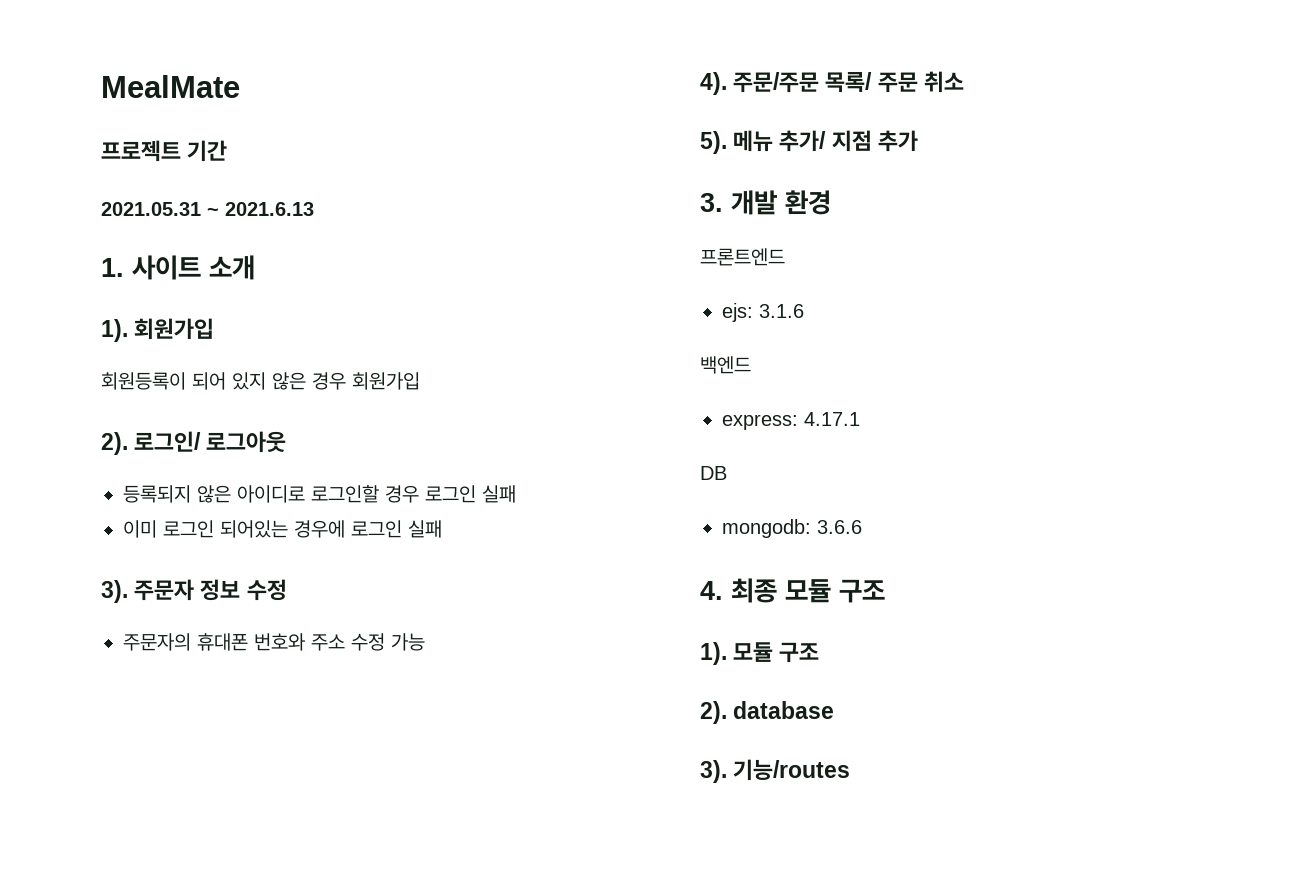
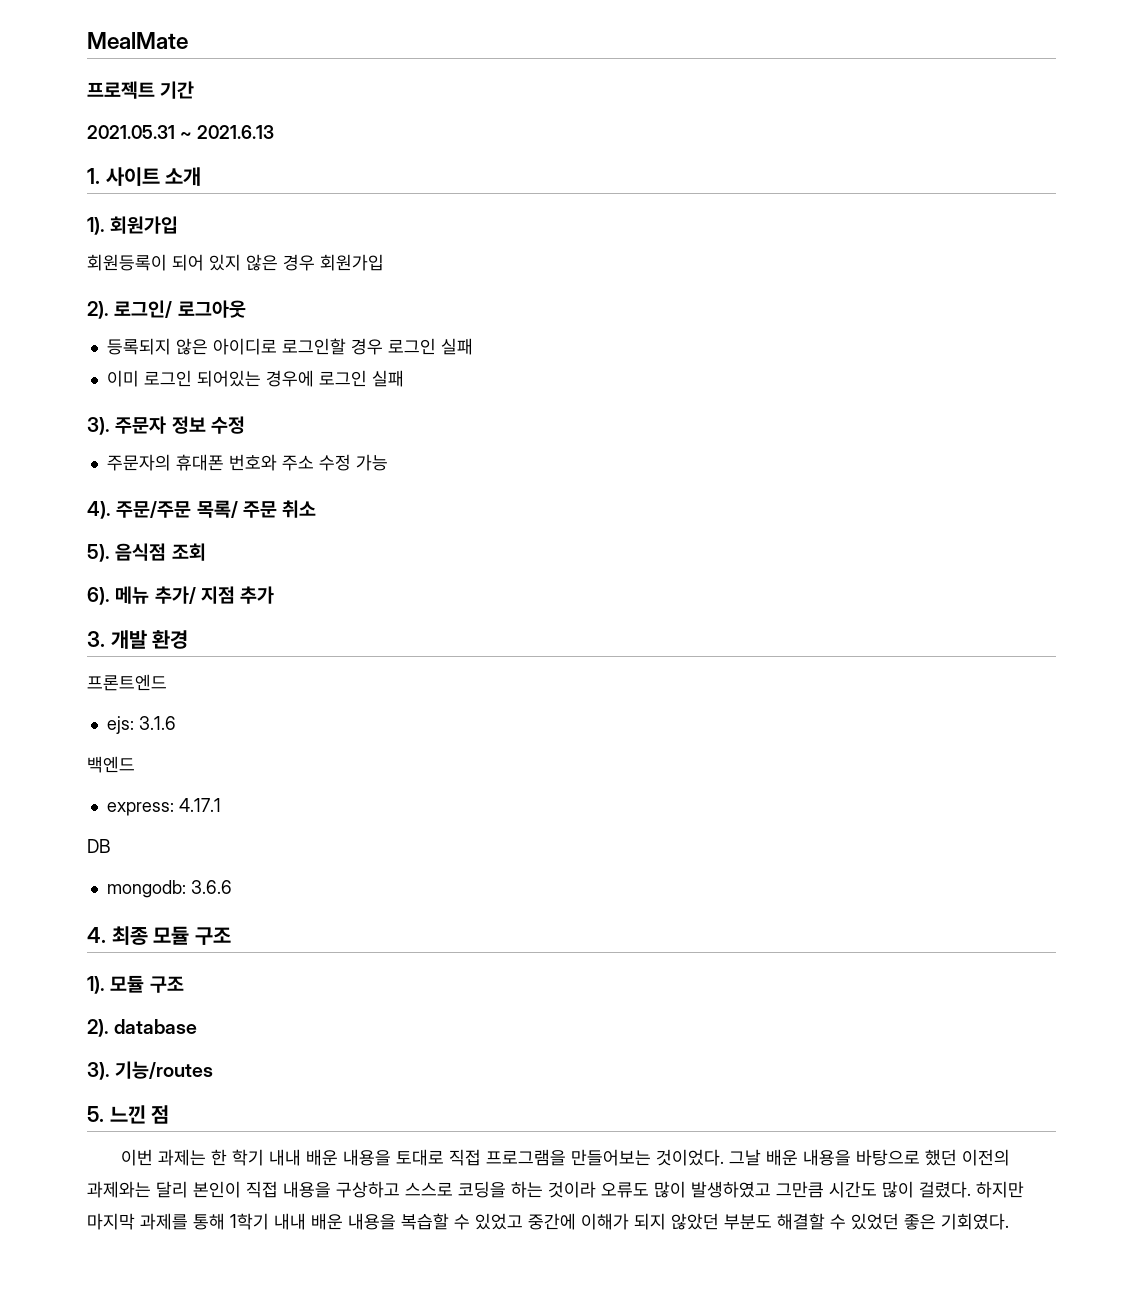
+ 음식점 조회
+ 6).
+ 5. 느낀 점
+ 이번 과제는 한 학기 내내 배운 내용을 토대로 직접 프로그램을 만들어보는 것이었다. 그날 배운 내용을 바탕으로 했던 이전의 과제와는 달리 본인이 직접 내용을 구상하고 스스로 코딩을 하는 것이라 오류도 많이 발생하였고 그만큼 시간도 많이 걸렸다. 하지만 마지막 과제를 통해 1학기 내내 배운 내용을 복습할 수 있었고 중간에 이해가 되지 않았던 부분도 해결할 수 있었던 좋은 기회였다.

